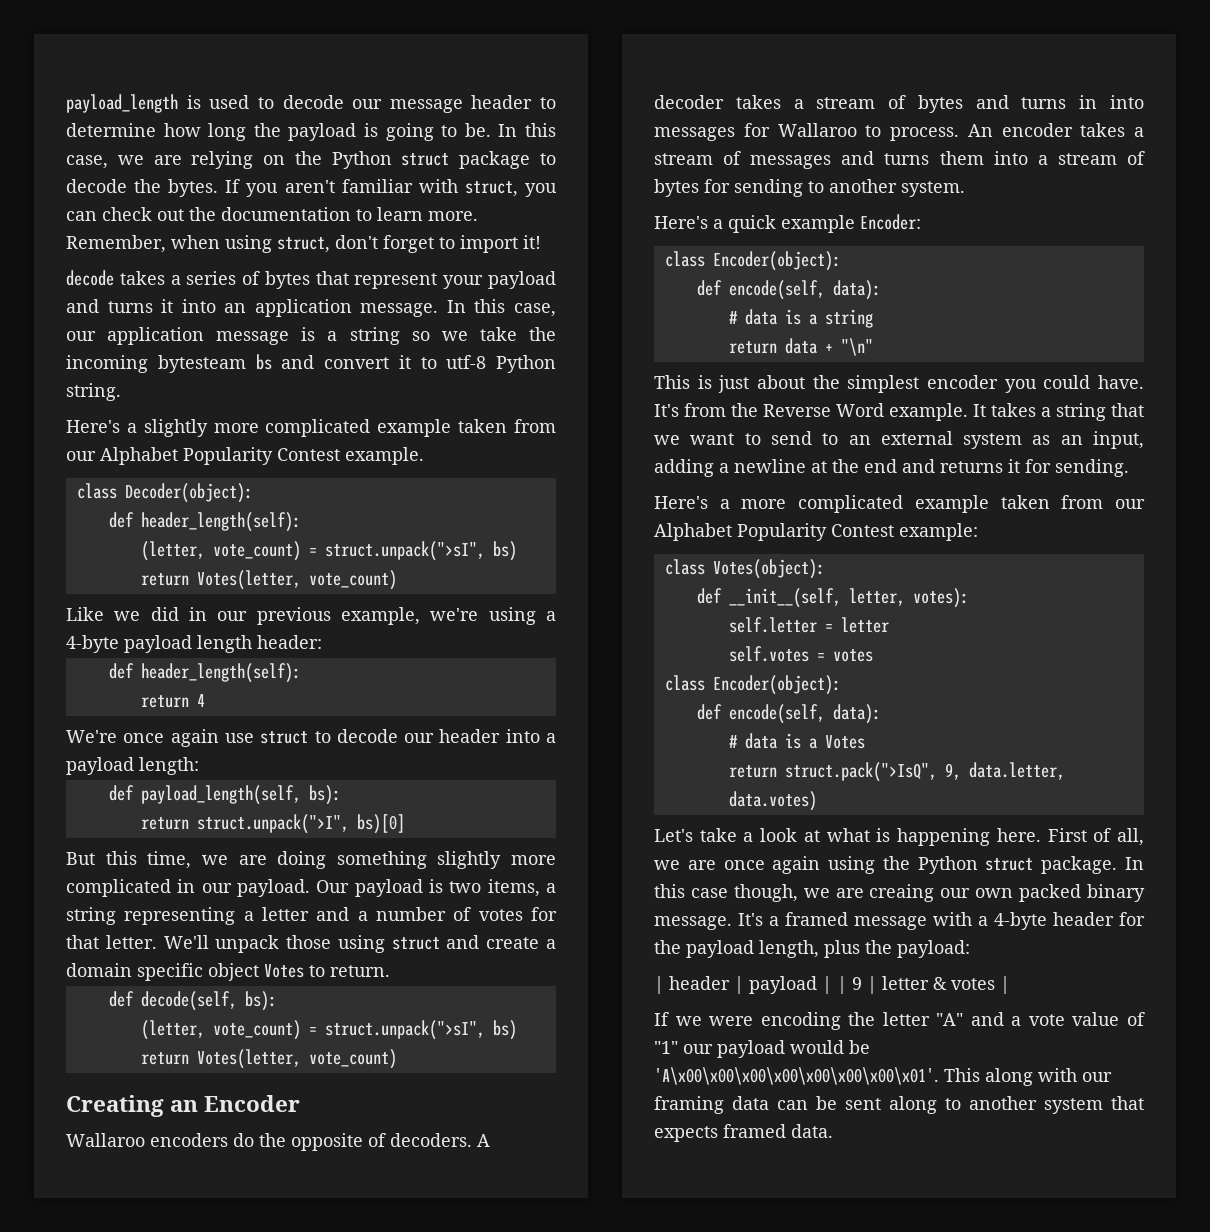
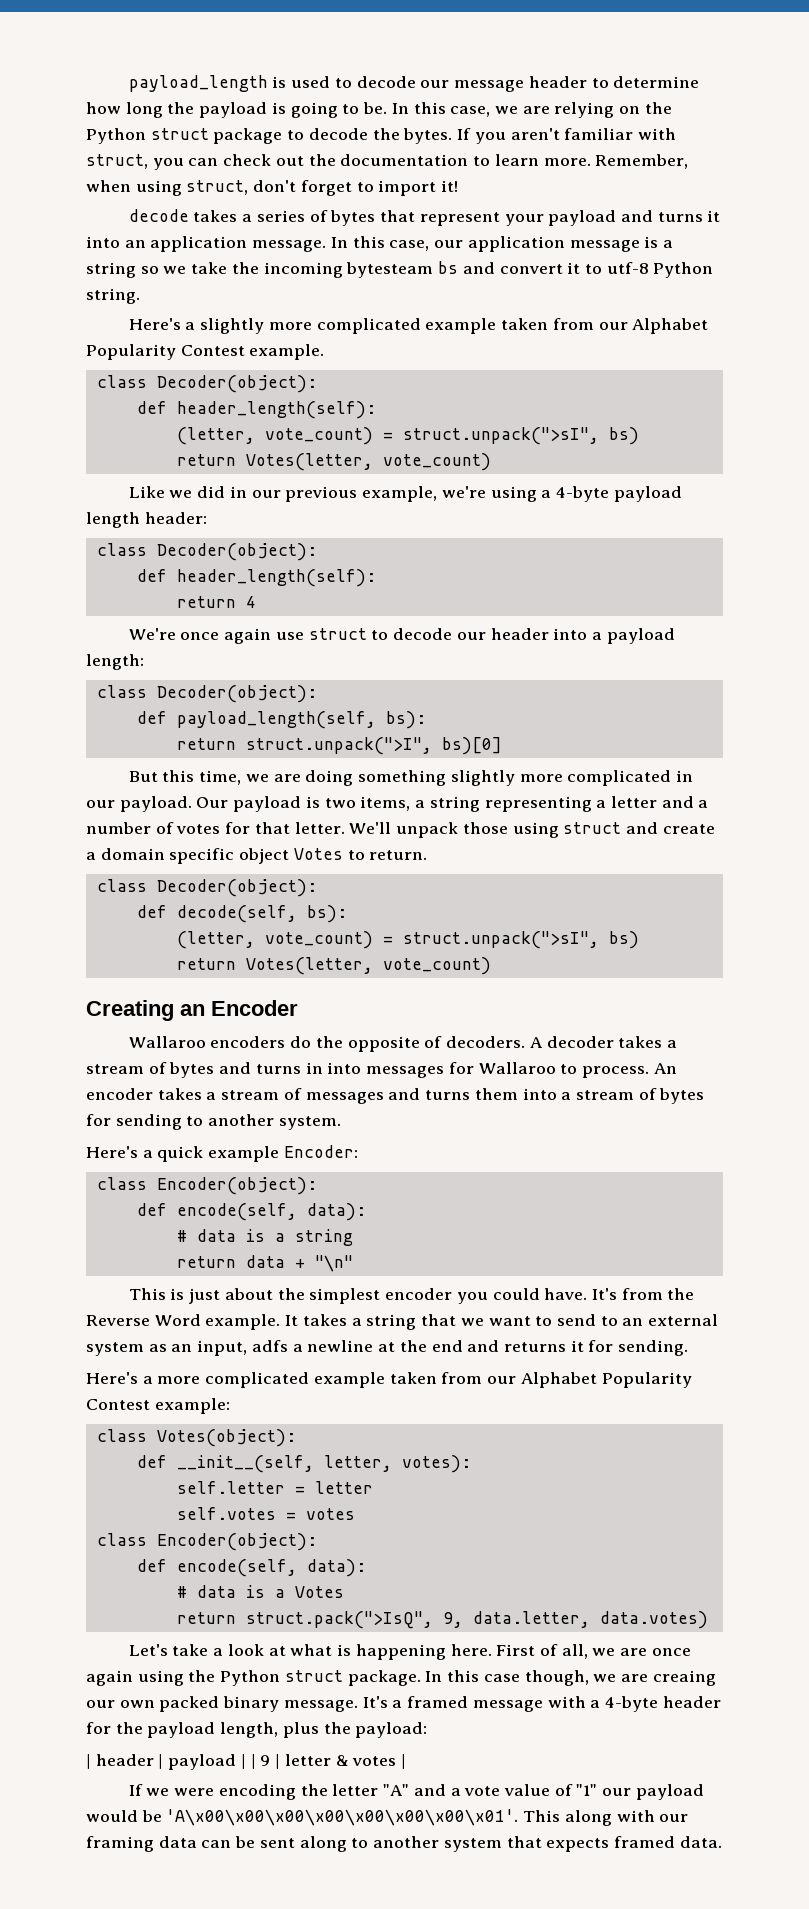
  Like we did in our previous example, we're using a 4-byte payload length header:
+ class Decoder(object):
  We're once again use struct to decode our header into a payload length:
+ class Decoder(object):
  We'll unpack those using struct and create a domain specific object Votes to return.
+ class Decoder(object):
- It takes a string that we want to send to an external system as an input, adding a newline at the end and returns it for sending.
+ It takes a string that we want to send to an external system as an input, adfs a newline at the end and returns it for sending.

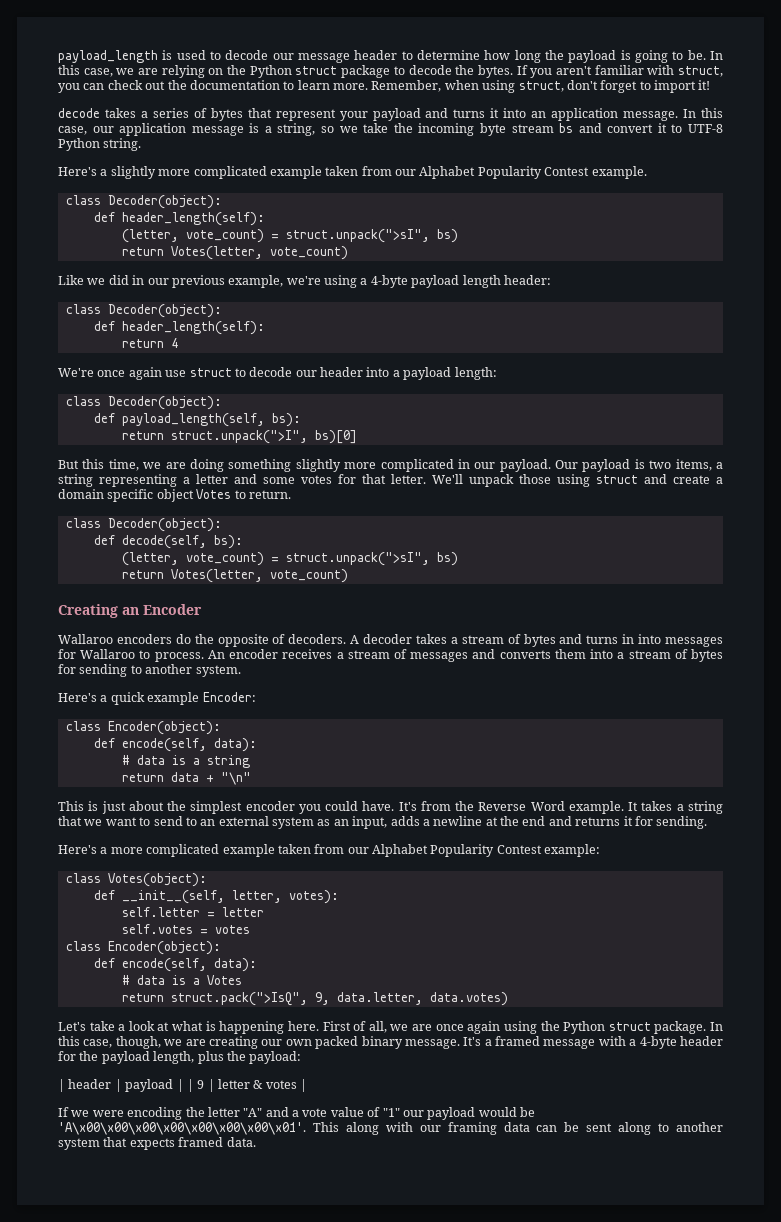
- In this case, our application message is a string so we take the incoming bytesteam bs and convert it to utf-8 Python string.
+ In this case, our application message is a string, so we take the incoming byte stream bs and convert it to UTF-8 Python string.
- Our payload is two items, a string representing a letter and a number of votes for that letter.
+ Our payload is two items, a string representing a letter and some votes for that letter.
- An encoder takes a stream of messages and turns them into a stream of bytes for sending to another system.
+ An encoder receives a stream of messages and converts them into a stream of bytes for sending to another system.
- It takes a string that we want to send to an external system as an input, adfs a newline at the end and returns it for sending.
+ It takes a string that we want to send to an external system as an input, adds a newline at the end and returns it for sending.
- In this case though, we are creaing our own packed binary message.
+ In this case, though, we are creating our own packed binary message.

